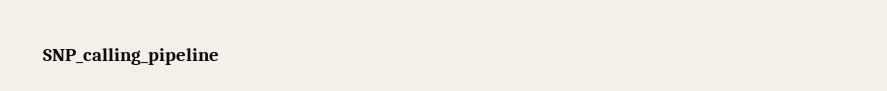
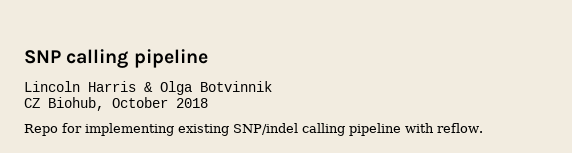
- SNP_calling_pipeline
+ SNP calling pipeline
+ Lincoln Harris & Olga Botvinnik
+ CZ Biohub, October 2018
+ Repo for implementing existing SNP/indel calling pipeline with reflow.

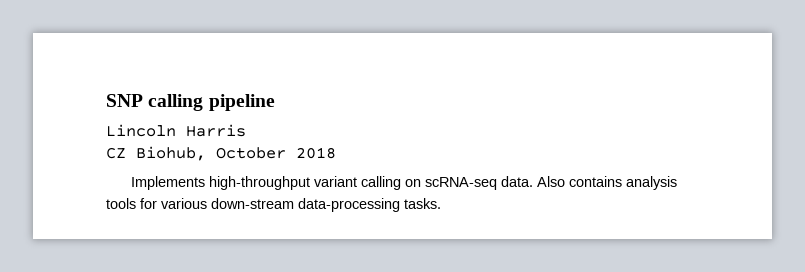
- Lincoln Harris & Olga Botvinnik
+ Lincoln Harris
- Repo for implementing existing SNP/indel calling pipeline with reflow.
+ Implements high-throughput variant calling on scRNA-seq data. Also contains analysis tools for various down-stream data-processing tasks.

